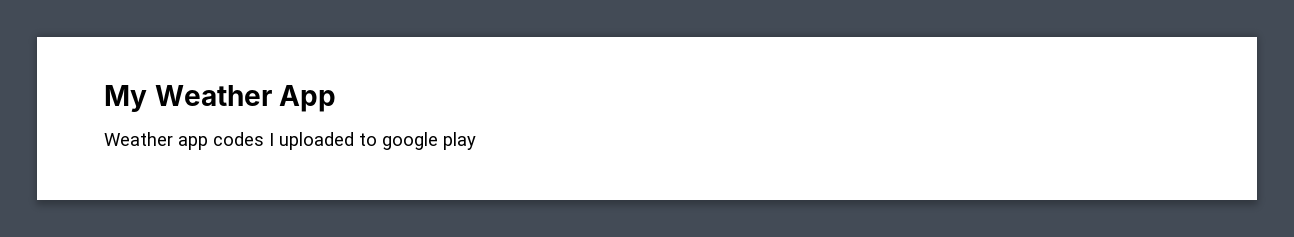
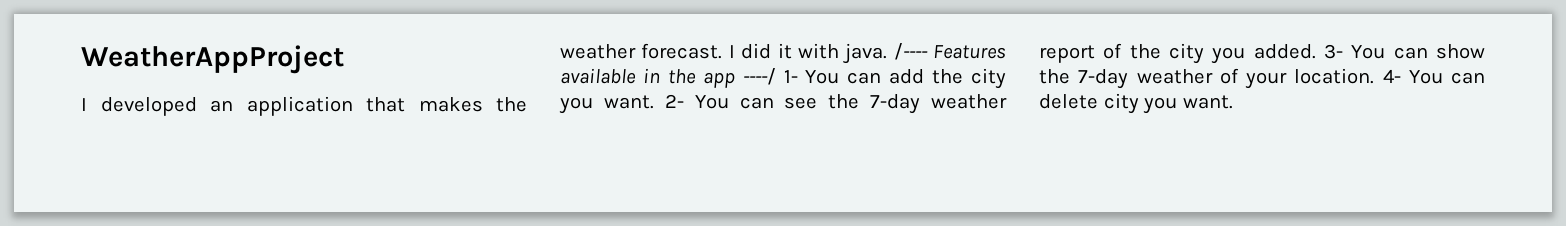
- My Weather App
- Weather app codes I uploaded to google play
+ WeatherAppProject
+ I developed an application that makes the weather forecast. I did it with java. /---- Features available in the app ----/ 1- You can add the city you want. 2- You can see the 7-day weather report of the city you added. 3- You can show the 7-day weather of your location. 4- You can delete city you want.

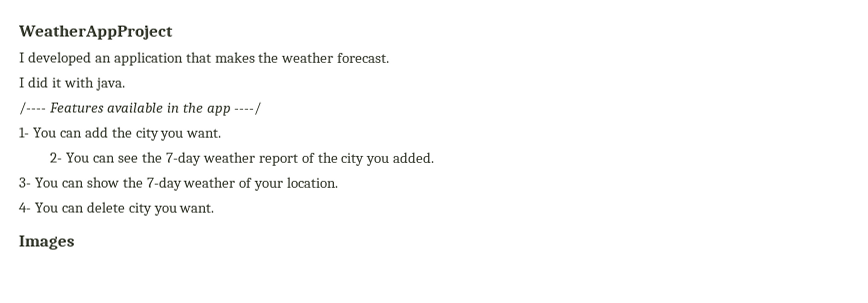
- I developed an application that makes the weather forecast. I did it with java. /---- Features available in the app ----/ 1- You can add the city you want. 2- You can see the 7-day weather report of the city you added. 3- You can show the 7-day weather of your location. 4- You can delete city you want.
+ I developed an application that makes the weather forecast.
+ I did it with java.
+ /---- Features available in the app ----/
+ 1- You can add the city you want.
+ 2- You can see the 7-day weather report of the city you added.
+ 3- You can show the 7-day weather of your location.
+ 4- You can delete city you want.
+ Images

